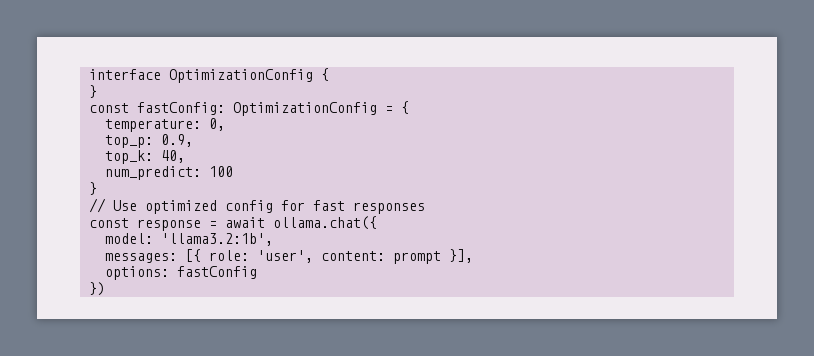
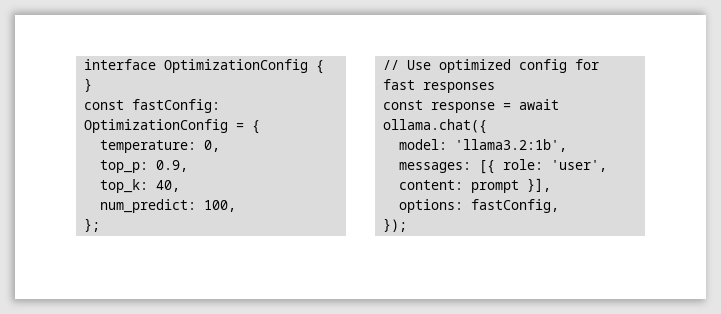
- num_predict: 100
- }
+ num_predict: 100,
+ };
- options: fastConfig
- })
+ options: fastConfig,
+ });

